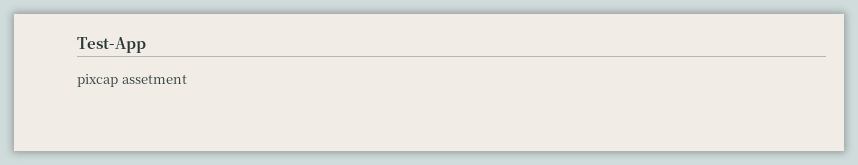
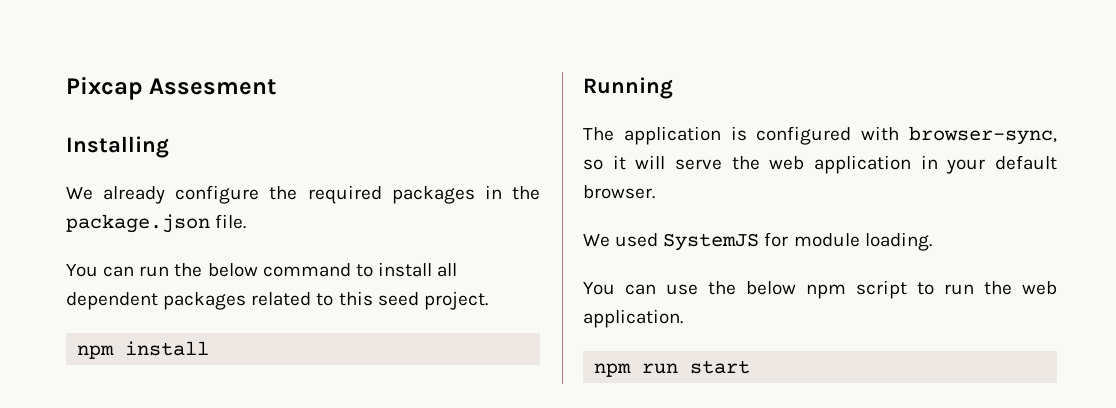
- Test-App
- pixcap assetment
+ Pixcap Assesment
+ Installing
+ We already configure the required packages in the package.json file.
+ You can run the below command to install all dependent packages related to this seed project.
+ npm install
+ Running
+ The application is configured with browser-sync, so it will serve the web application in your default browser.
+ We used SystemJS for module loading.
+ You can use the below npm script to run the web application.
+ npm run start

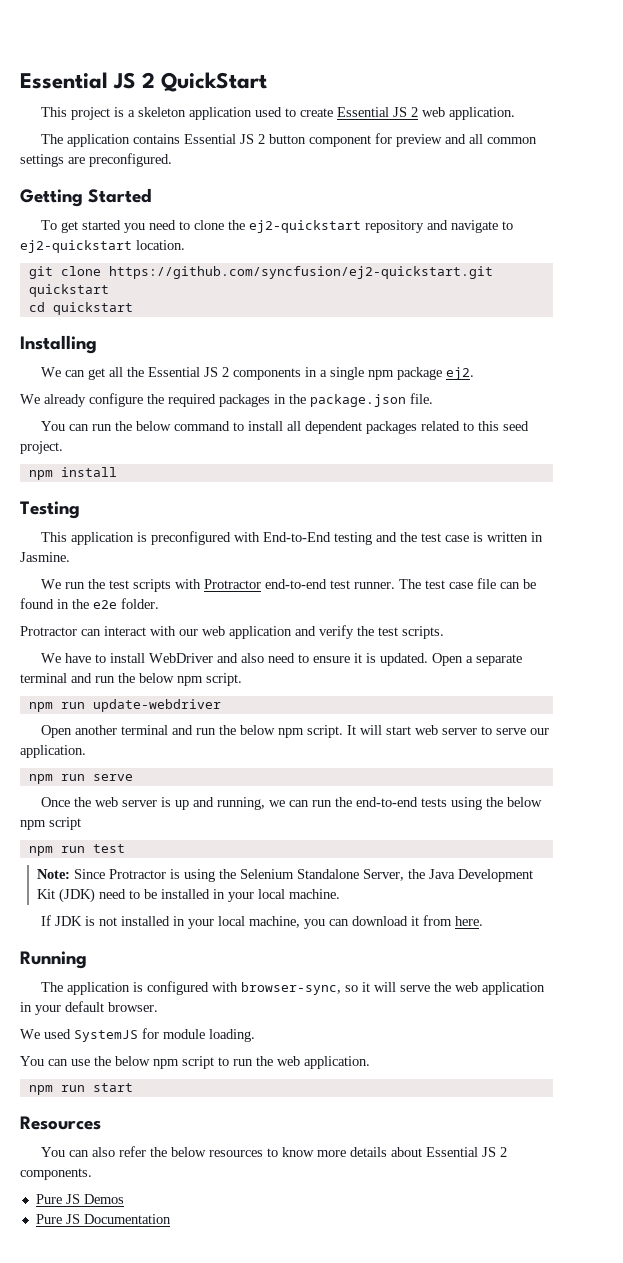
- Pixcap Assesment
+ Essential JS 2 QuickStart
+ This project is a skeleton application used to create Essential JS 2 web application.
+ The application contains Essential JS 2 button component for preview and all common settings are preconfigured.
+ Getting Started
+ To get started you need to clone the ej2-quickstart repository and navigate to ej2-quickstart location.
+ git clone https://github.com/syncfusion/ej2-quickstart.git quickstart
+ cd quickstart
  Installing
+ We can get all the Essential JS 2 components in a single npm package ej2.
+ Testing
+ This application is preconfigured with End-to-End testing and the test case is written in Jasmine.
+ We run the test scripts with Protractor end-to-end test runner. The test case file can be found in the e2e folder.
+ Protractor can interact with our web application and verify the test scripts.
+ We have to install WebDriver and also need to ensure it is updated. Open a separate terminal and run the below npm script.
+ npm run update-webdriver
+ Open another terminal and run the below npm script. It will start web server to serve our application.
+ npm run serve
+ Once the web server is up and running, we can run the end-to-end tests using the below npm script
+ npm run test
+ Note: Since Protractor is using the Selenium Standalone Server, the Java Development Kit (JDK) need to be installed in your local machine.
+ If JDK is not installed in your local machine, you can download it from here.
+ Resources
+ You can also refer the below resources to know more details about Essential JS 2 components.
+ Pure JS Demos
+ Pure JS Documentation

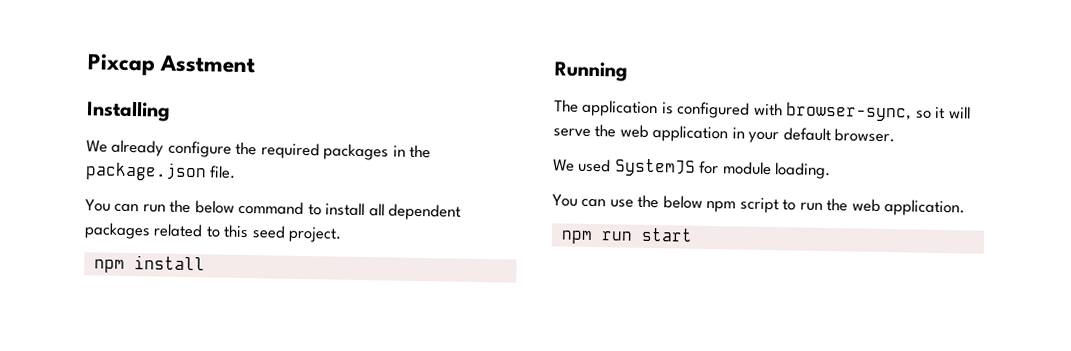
- Essential JS 2 QuickStart
- This project is a skeleton application used to create Essential JS 2 web application.
- The application contains Essential JS 2 button component for preview and all common settings are preconfigured.
- Getting Started
- To get started you need to clone the ej2-quickstart repository and navigate to ej2-quickstart location.
- git clone https://github.com/syncfusion/ej2-quickstart.git quickstart
- cd quickstart
+ Pixcap Asstment
  Installing
- We can get all the Essential JS 2 components in a single npm package ej2.
- Testing
- This application is preconfigured with End-to-End testing and the test case is written in Jasmine.
- We run the test scripts with Protractor end-to-end test runner. The test case file can be found in the e2e folder.
- Protractor can interact with our web application and verify the test scripts.
- We have to install WebDriver and also need to ensure it is updated. Open a separate terminal and run the below npm script.
- npm run update-webdriver
- Open another terminal and run the below npm script. It will start web server to serve our application.
- npm run serve
- Once the web server is up and running, we can run the end-to-end tests using the below npm script
- npm run test
- Note: Since Protractor is using the Selenium Standalone Server, the Java Development Kit (JDK) need to be installed in your local machine.
- If JDK is not installed in your local machine, you can download it from here.
- Resources
- You can also refer the below resources to know more details about Essential JS 2 components.
- Pure JS Demos
- Pure JS Documentation

